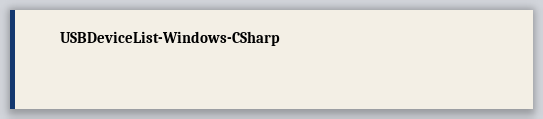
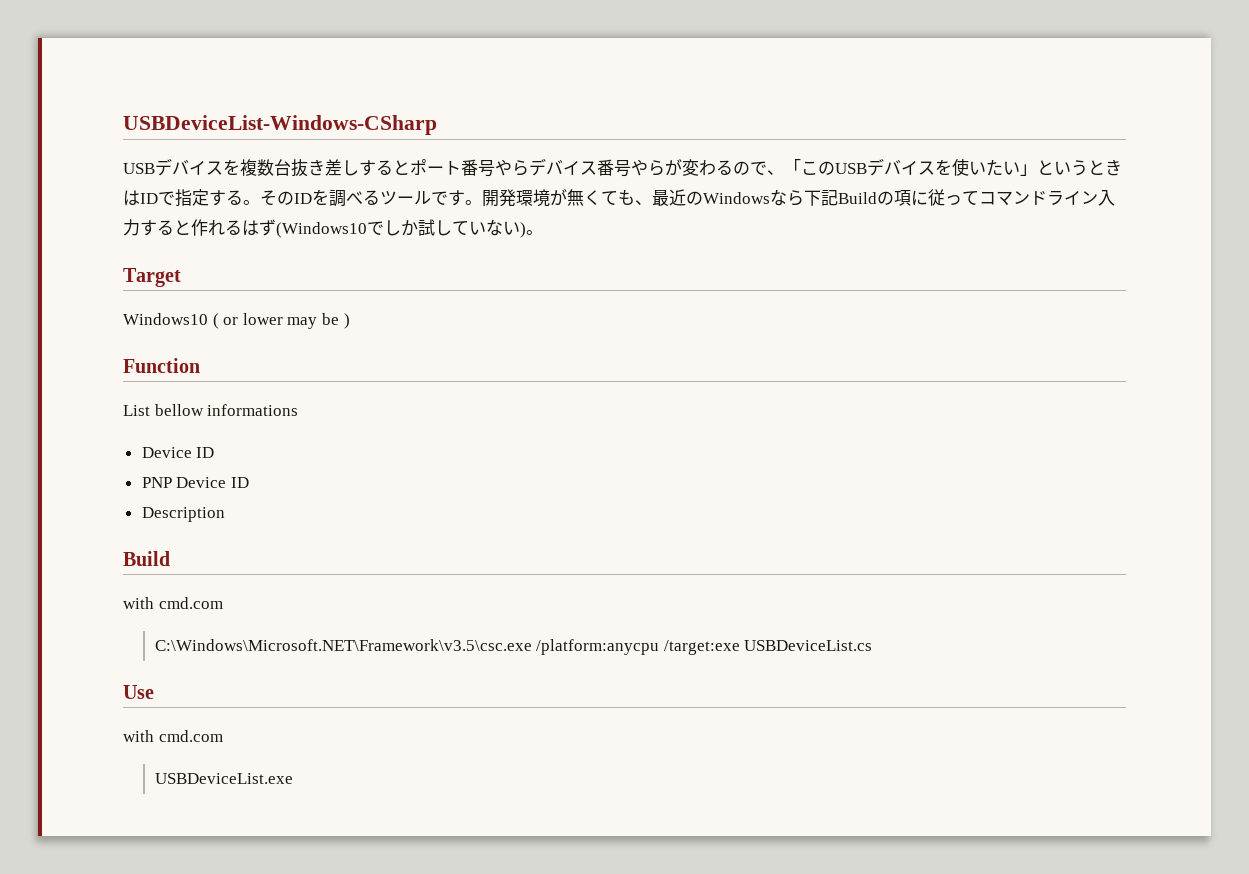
+ USBデバイスを複数台抜き差しするとポート番号やらデバイス番号やらが変わるので、「このUSBデバイスを使いたい」というときはIDで指定する。そのIDを調べるツールです。開発環境が無くても、最近のWindowsなら下記Buildの項に従ってコマンドライン入力すると作れるはず(Windows10でしか試していない)。
+ Target
+ Windows10 ( or lower may be )
+ Function
+ List bellow informations
+ Device ID
+ PNP Device ID
+ Description
+ Build
+ with cmd.com
+ C:\Windows\Microsoft.NET\Framework\v3.5\csc.exe /platform:anycpu /target:exe USBDeviceList.cs
+ Use
+ with cmd.com
+ USBDeviceList.exe

